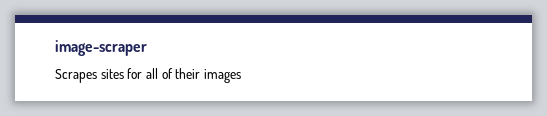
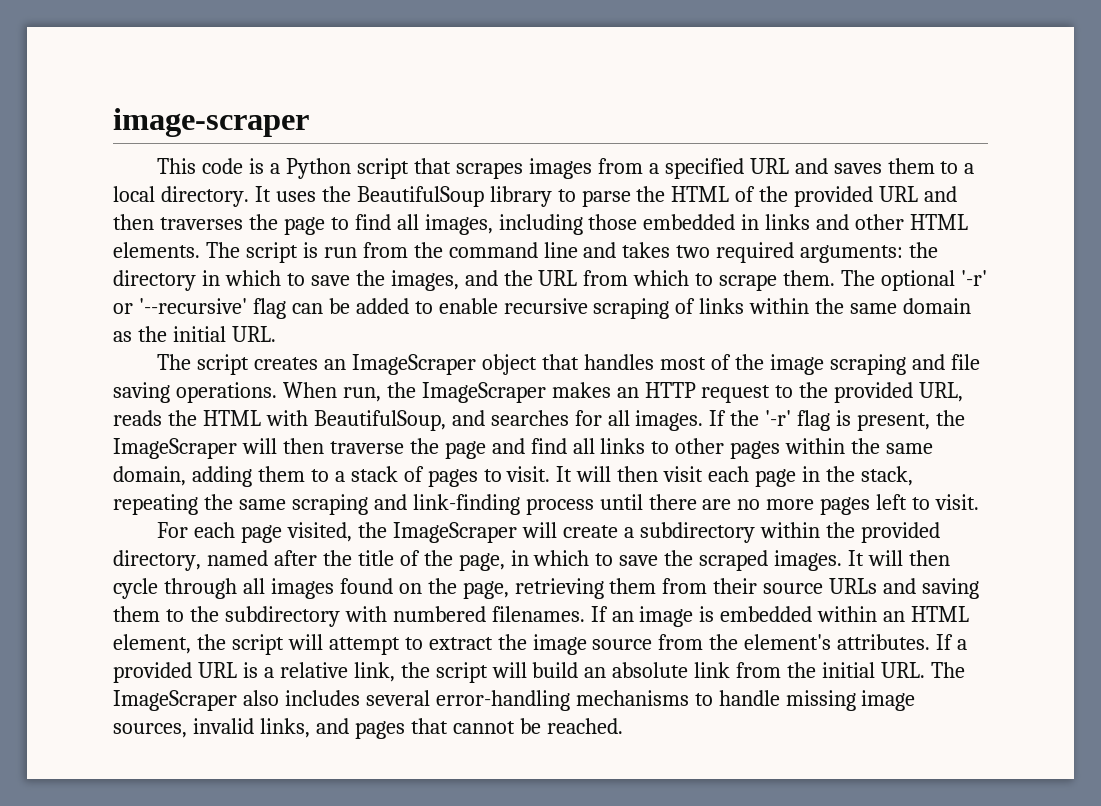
- Scrapes sites for all of their images
+ This code is a Python script that scrapes images from a specified URL and saves them to a local directory. It uses the BeautifulSoup library to parse the HTML of the provided URL and then traverses the page to find all images, including those embedded in links and other HTML elements. The script is run from the command line and takes two required arguments: the directory in which to save the images, and the URL from which to scrape them. The optional '-r' or '--recursive' flag can be added to enable recursive scraping of links within the same domain as the initial URL.
+ The script creates an ImageScraper object that handles most of the image scraping and file saving operations. When run, the ImageScraper makes an HTTP request to the provided URL, reads the HTML with BeautifulSoup, and searches for all images. If the '-r' flag is present, the ImageScraper will then traverse the page and find all links to other pages within the same domain, adding them to a stack of pages to visit. It will then visit each page in the stack, repeating the same scraping and link-finding process until there are no more pages left to visit.
+ For each page visited, the ImageScraper will create a subdirectory within the provided directory, named after the title of the page, in which to save the scraped images. It will then cycle through all images found on the page, retrieving them from their source URLs and saving them to the subdirectory with numbered filenames. If an image is embedded within an HTML element, the script will attempt to extract the image source from the element's attributes. If a provided URL is a relative link, the script will build an absolute link from the initial URL. The ImageScraper also includes several error-handling mechanisms to handle missing image sources, invalid links, and pages that cannot be reached.

